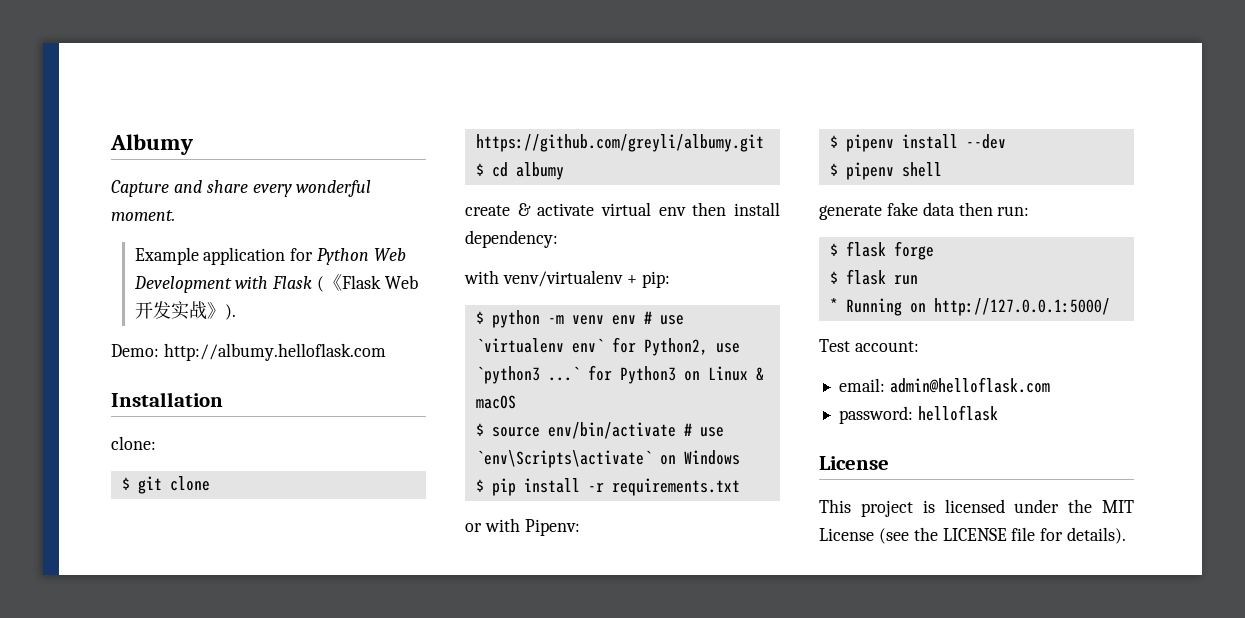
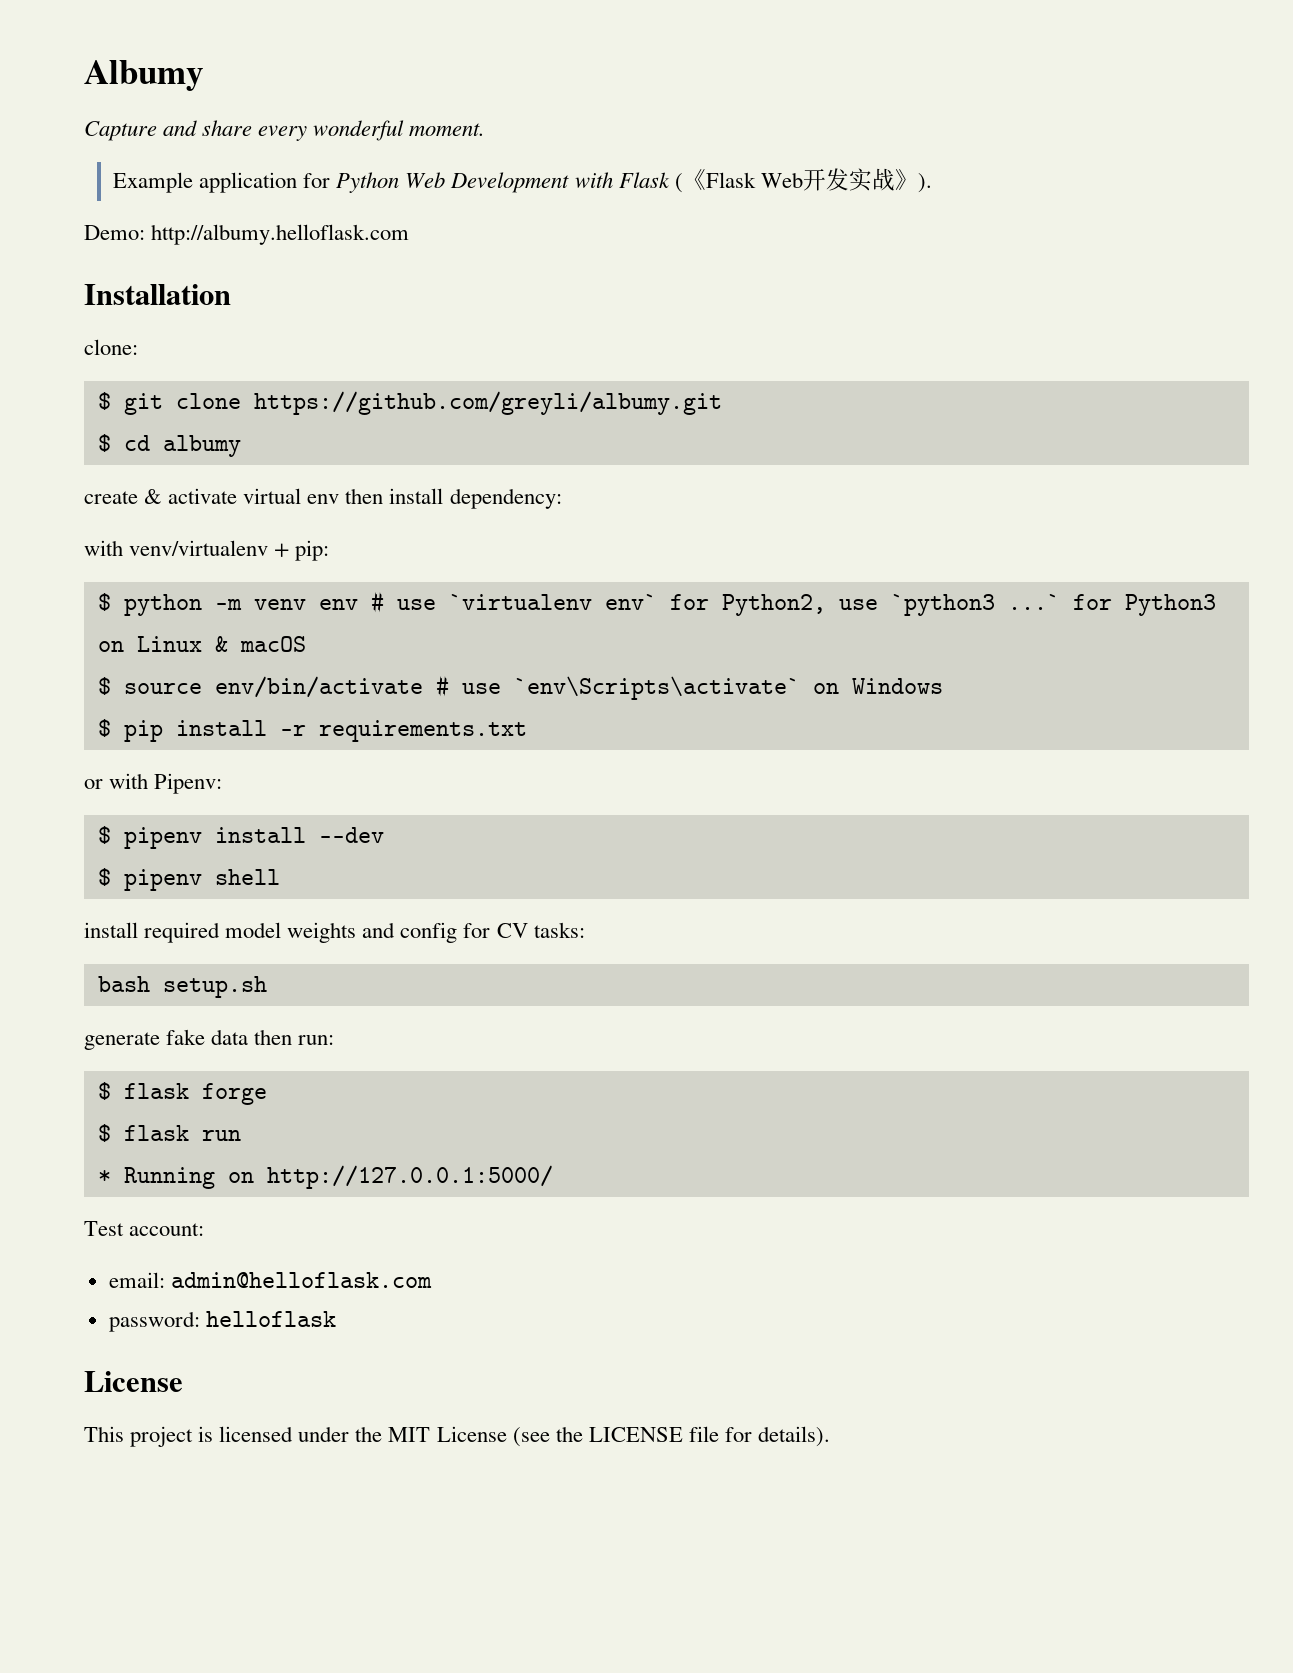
+ install required model weights and config for CV tasks:
+ bash setup.sh

